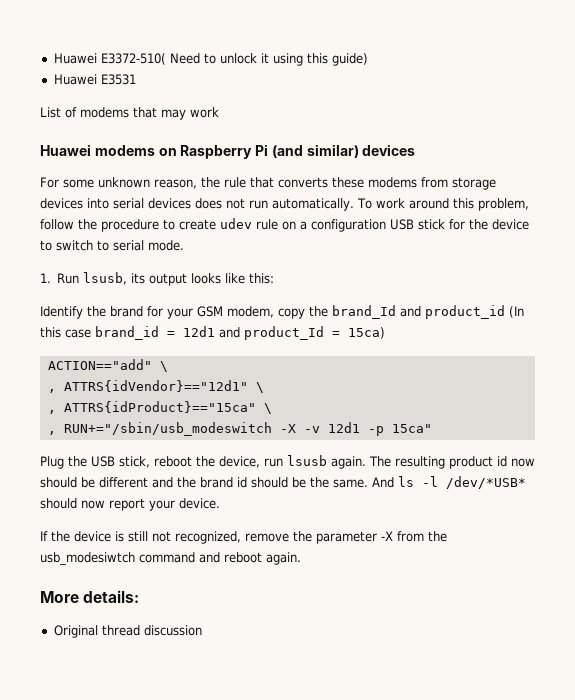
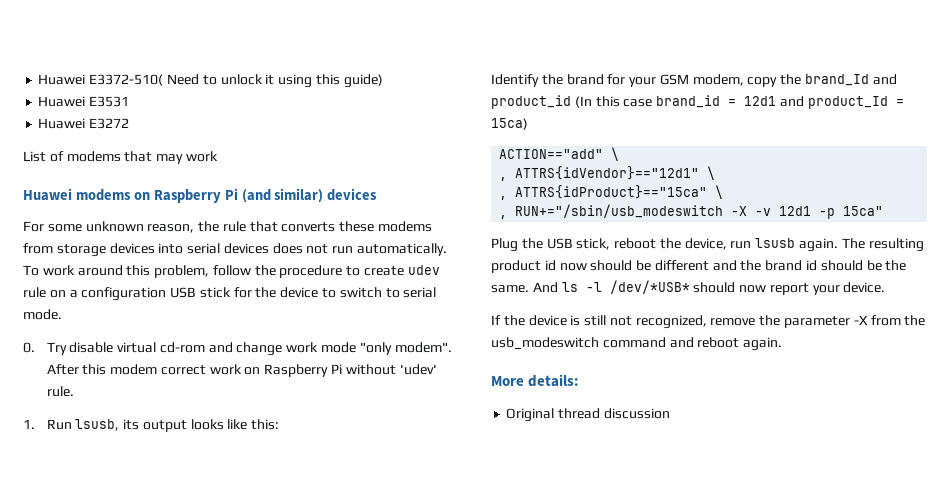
+ Huawei E3272
+ 0. Try disable virtual cd-rom and change work mode "only modem". After this modem correct work on Raspberry Pi without 'udev' rule.
- If the device is still not recognized, remove the parameter -X from the usb_modesiwtch command and reboot again.
+ If the device is still not recognized, remove the parameter -X from the usb_modeswitch command and reboot again.

